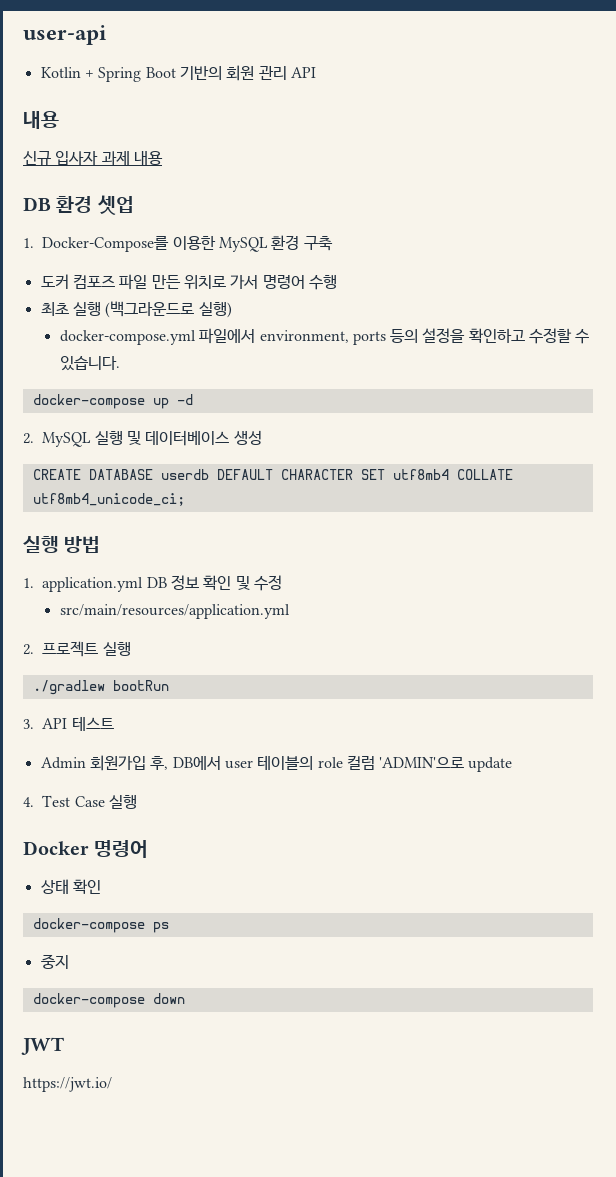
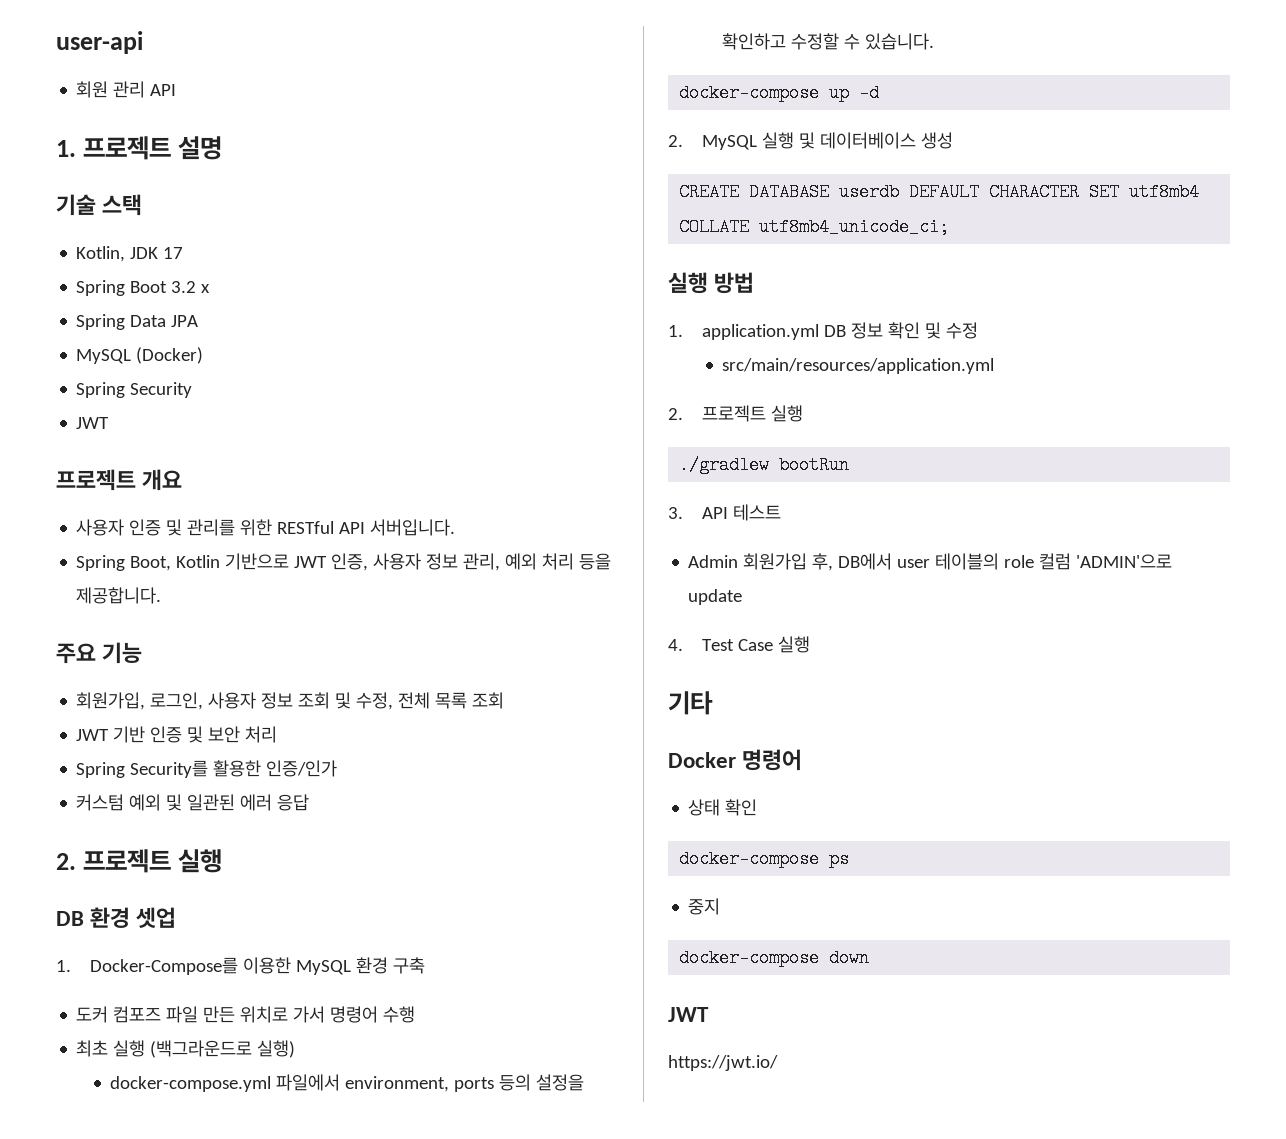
- Kotlin + Spring Boot 기반의 회원 관리 API
- 내용
- 신규 입사자 과제 내용
+ 회원 관리 API
+ 1. 프로젝트 설명
+ 기술 스택
+ Kotlin, JDK 17
+ Spring Boot 3.2 x
+ Spring Data JPA
+ MySQL (Docker)
+ Spring Security
+ JWT
+ 프로젝트 개요
+ 사용자 인증 및 관리를 위한 RESTful API 서버입니다.
+ Spring Boot, Kotlin 기반으로 JWT 인증, 사용자 정보 관리, 예외 처리 등을 제공합니다.
+ 주요 기능
+ 회원가입, 로그인, 사용자 정보 조회 및 수정, 전체 목록 조회
+ JWT 기반 인증 및 보안 처리
+ Spring Security를 활용한 인증/인가
+ 커스텀 예외 및 일관된 에러 응답
+ 2. 프로젝트 실행
+ 기타

